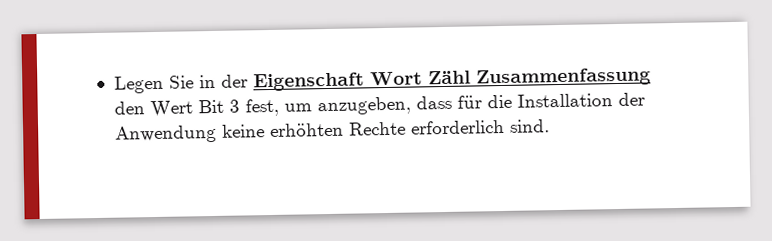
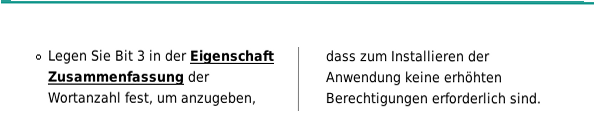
- Legen Sie in der Eigenschaft Wort Zähl Zusammenfassung den Wert Bit 3 fest, um anzugeben, dass für die Installation der Anwendung keine erhöhten Rechte erforderlich sind.
+ Legen Sie Bit 3 in der Eigenschaft Zusammenfassung der Wortanzahl fest, um anzugeben, dass zum Installieren der Anwendung keine erhöhten Berechtigungen erforderlich sind.

